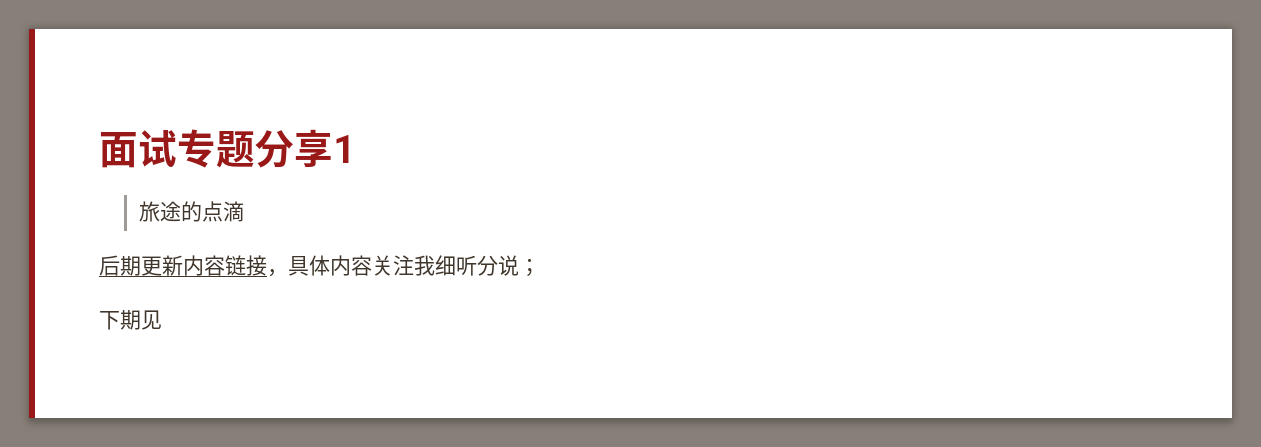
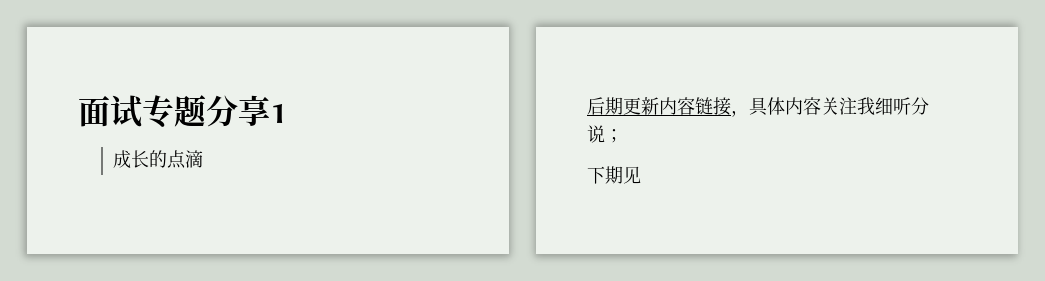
- 旅途的点滴
+ 成长的点滴

